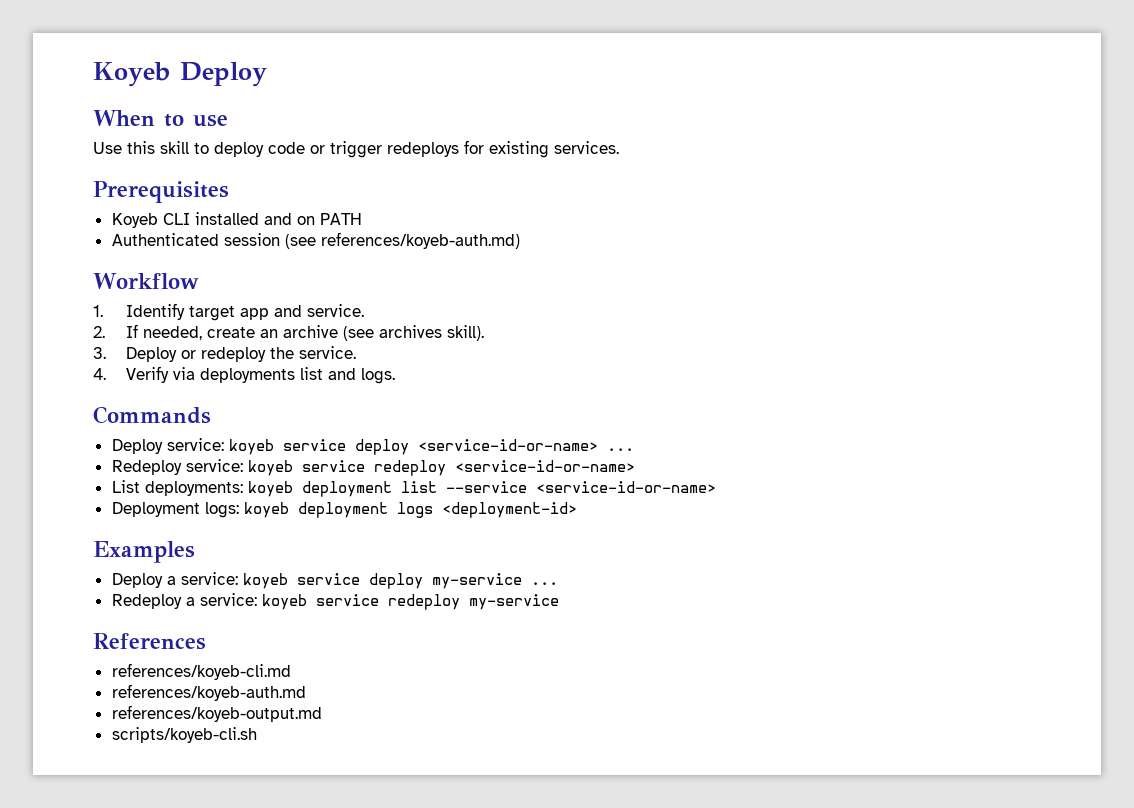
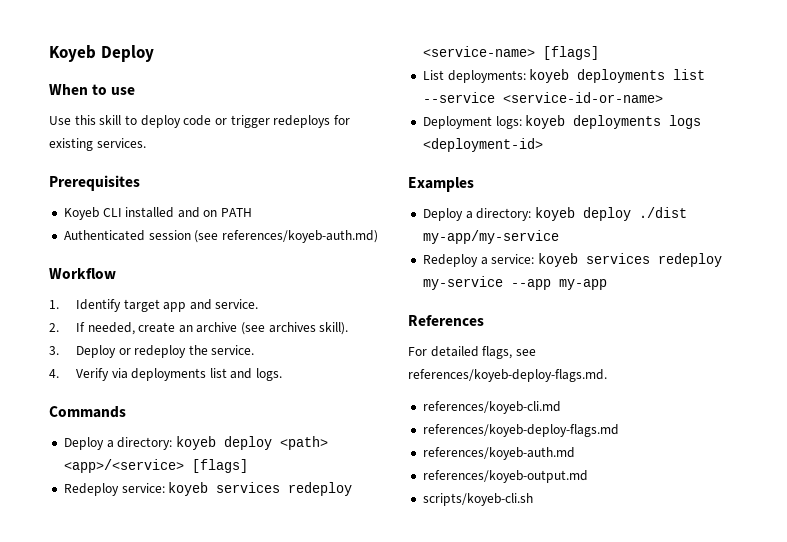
- Deploy service: koyeb service deploy <service-id-or-name> ...
+ Deploy a directory: koyeb deploy <path> <app>/<service> [flags]
- Redeploy service: koyeb service redeploy <service-id-or-name>
+ Redeploy service: koyeb services redeploy <service-name> [flags]
- List deployments: koyeb deployment list --service <service-id-or-name>
+ List deployments: koyeb deployments list --service <service-id-or-name>
- Deployment logs: koyeb deployment logs <deployment-id>
+ Deployment logs: koyeb deployments logs <deployment-id>
- Deploy a service: koyeb service deploy my-service ...
+ Deploy a directory: koyeb deploy ./dist my-app/my-service
- Redeploy a service: koyeb service redeploy my-service
+ Redeploy a service: koyeb services redeploy my-service --app my-app
+ For detailed flags, see references/koyeb-deploy-flags.md.
+ references/koyeb-deploy-flags.md

